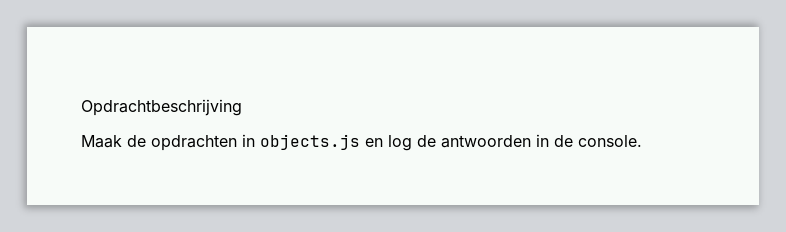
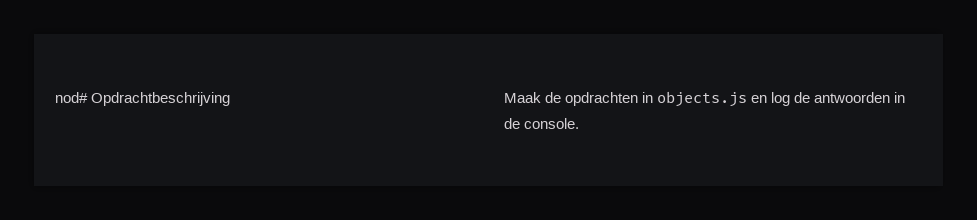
- Opdrachtbeschrijving
+ nod# Opdrachtbeschrijving

